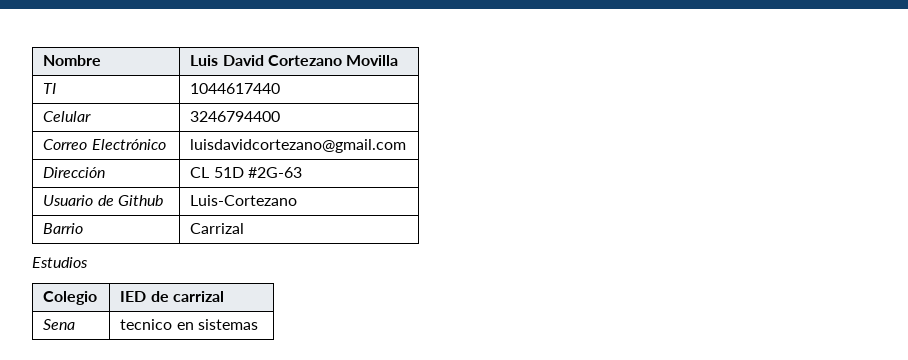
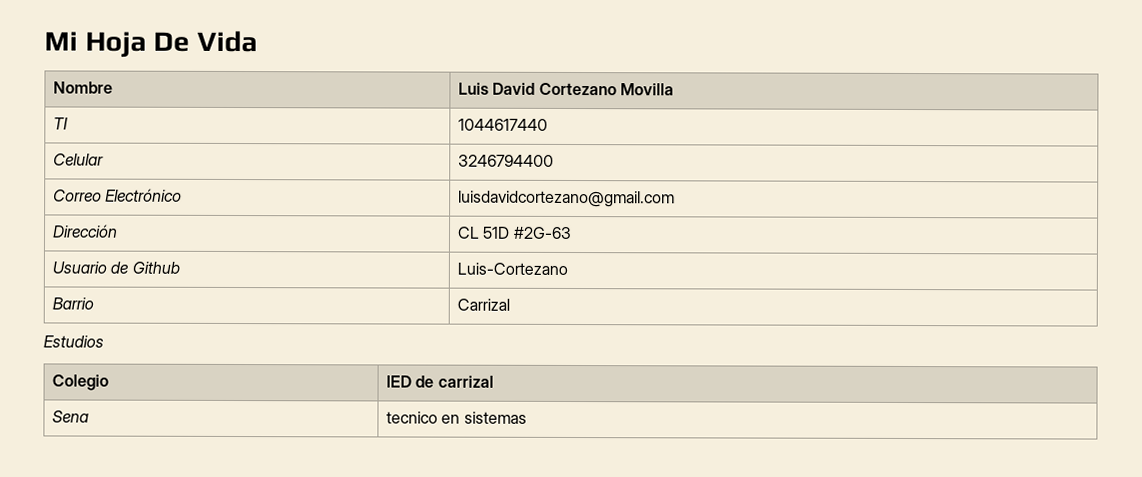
+ Mi Hoja De Vida

